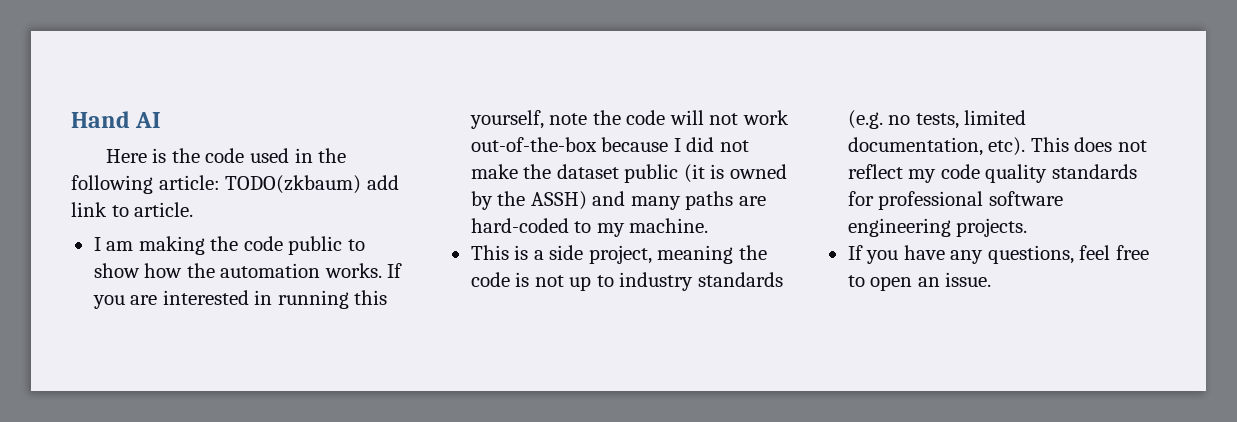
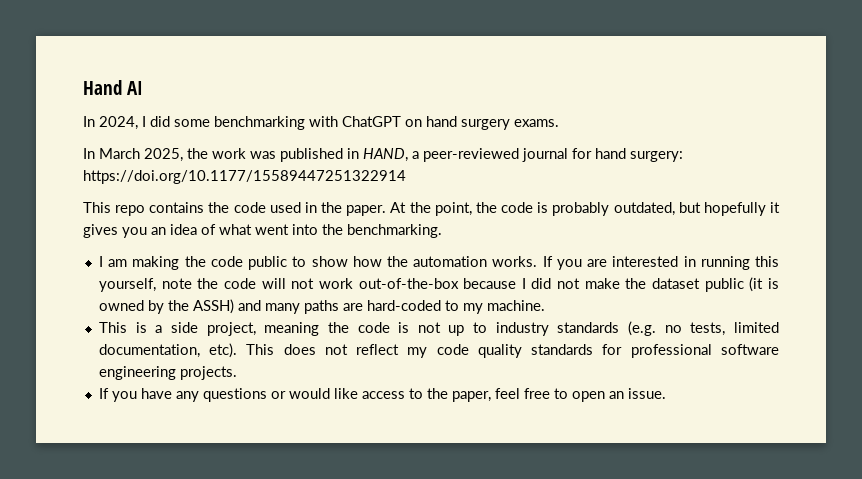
- Here is the code used in the following article: TODO(zkbaum) add link to article.
+ In 2024, I did some benchmarking with ChatGPT on hand surgery exams.
+ In March 2025, the work was published in HAND, a peer-reviewed journal for hand surgery: https://doi.org/10.1177/15589447251322914
+ This repo contains the code used in the paper. At the point, the code is probably outdated, but hopefully it gives you an idea of what went into the benchmarking.
- If you have any questions, feel free to open an issue.
+ If you have any questions or would like access to the paper, feel free to open an issue.

